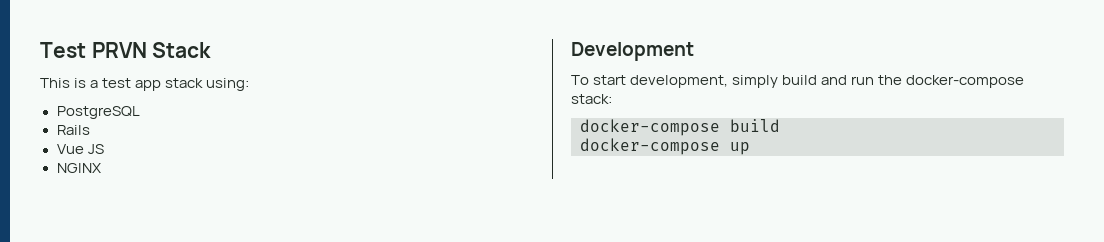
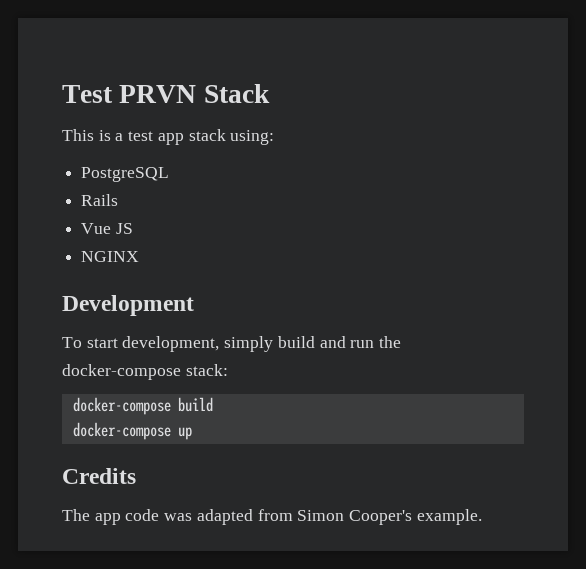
+ Credits
+ The app code was adapted from Simon Cooper's example.

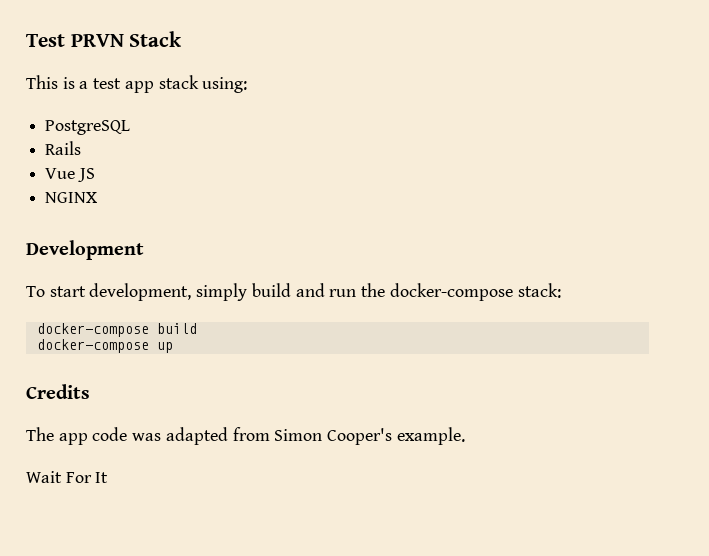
+ Wait For It

